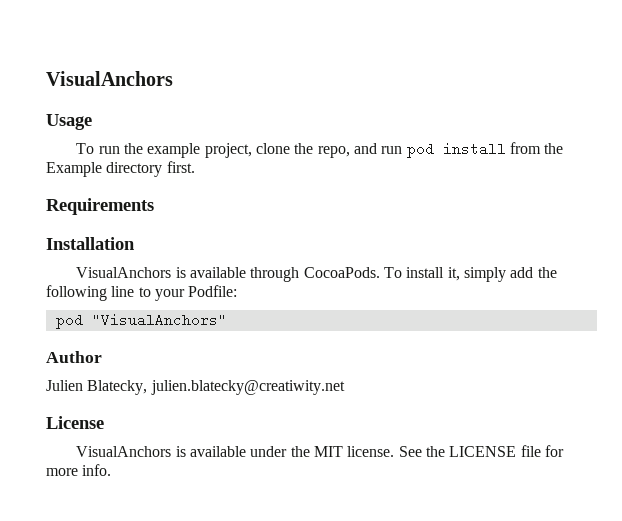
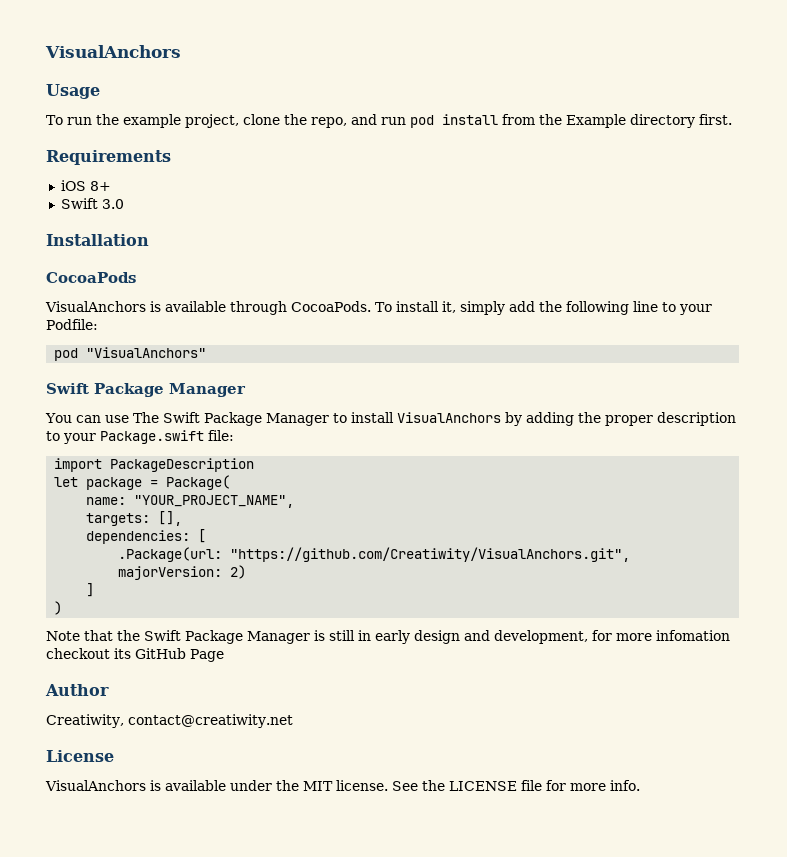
+ iOS 8+
+ Swift 3.0
+ CocoaPods
  pod "VisualAnchors"
+ Swift Package Manager
+ You can use The Swift Package Manager to install VisualAnchors by adding the proper description to your Package.swift file:
+ import PackageDescription
+ let package = Package(
+ name: "YOUR_PROJECT_NAME",
+ targets: [],
+ dependencies: [
+ .Package(url: "https://github.com/Creatiwity/VisualAnchors.git", majorVersion: 2)
+ ]
+ )
+ Note that the Swift Package Manager is still in early design and development, for more infomation checkout its GitHub Page
  Author
- Julien Blatecky, julien.blatecky@creatiwity.net
+ Creatiwity, contact@creatiwity.net

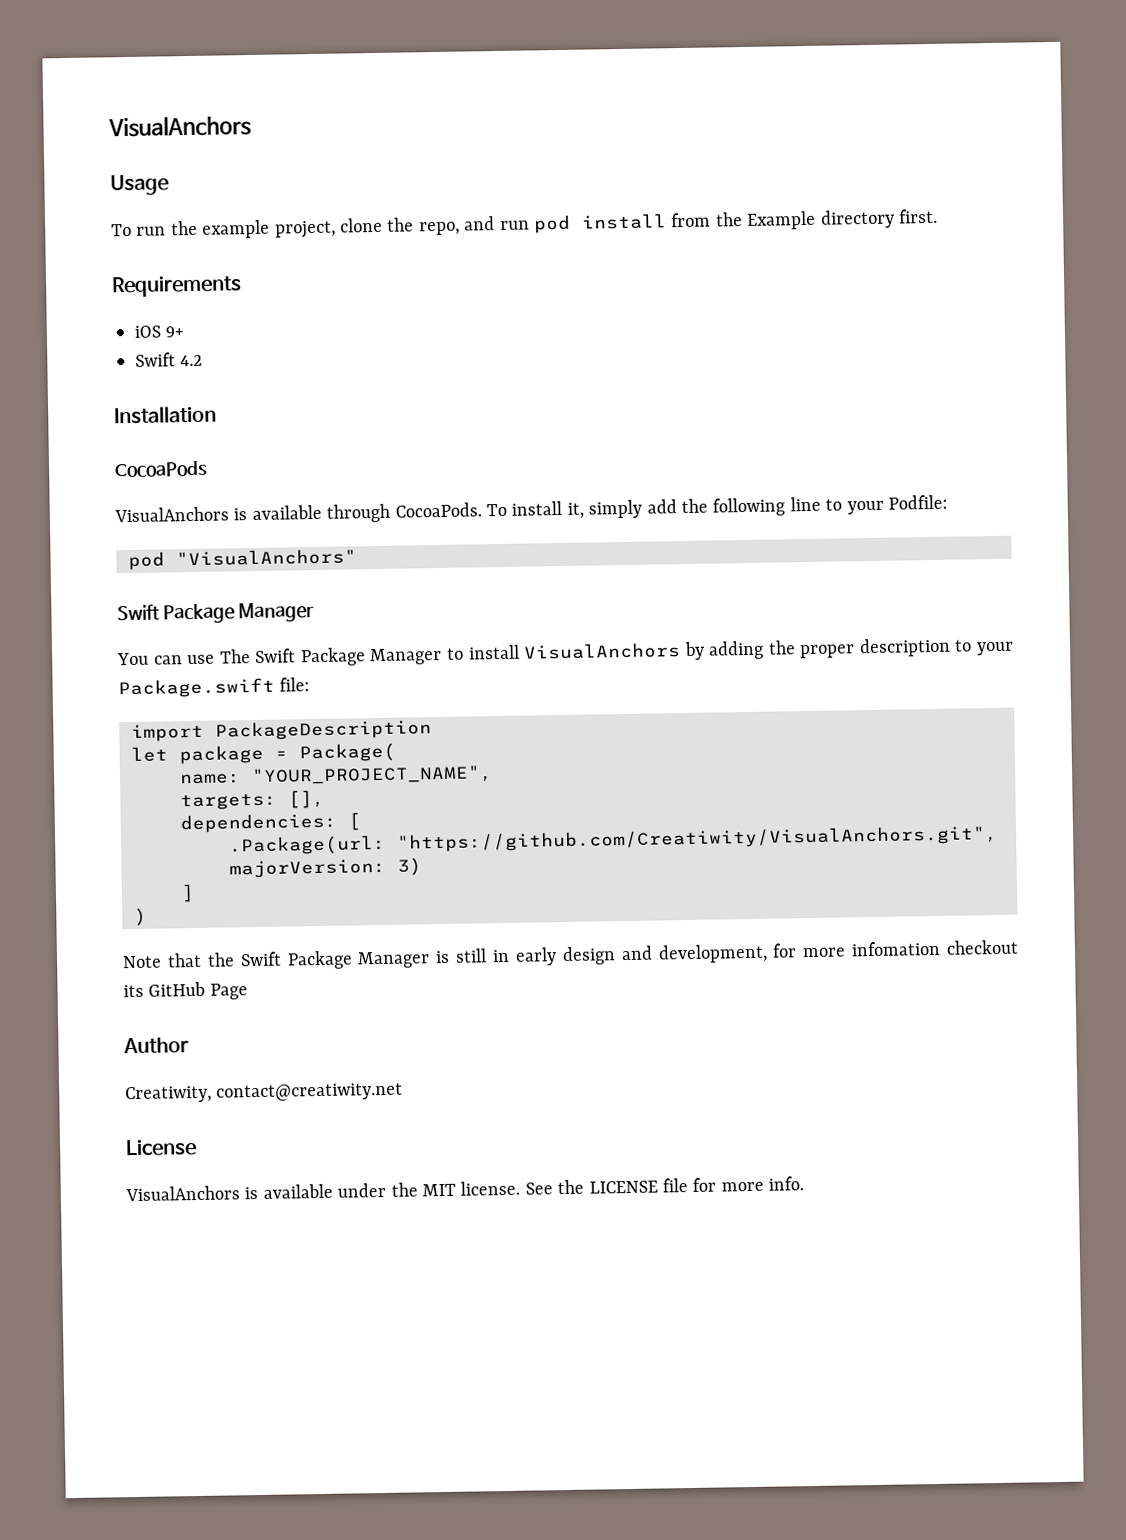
- iOS 8+
- Swift 3.0
+ iOS 9+
+ Swift 4.2
- .Package(url: "https://github.com/Creatiwity/VisualAnchors.git", majorVersion: 2)
+ .Package(url: "https://github.com/Creatiwity/VisualAnchors.git", majorVersion: 3)

